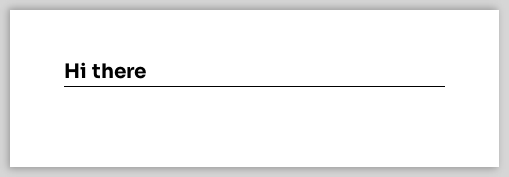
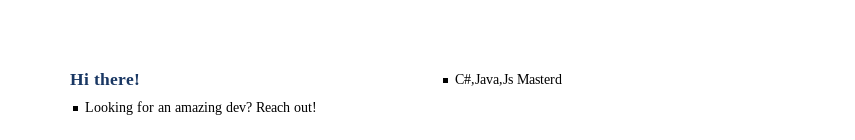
- Hi there
+ Hi there!
+ Looking for an amazing dev? Reach out!
+ C#,Java,Js Masterd

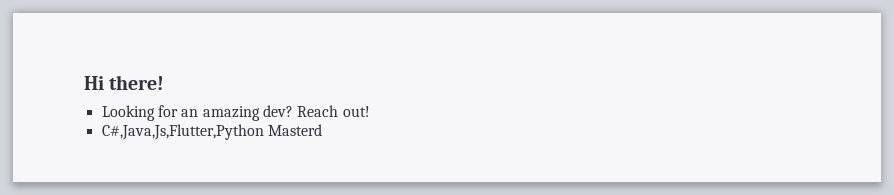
- C#,Java,Js Masterd
+ C#,Java,Js,Flutter,Python Masterd

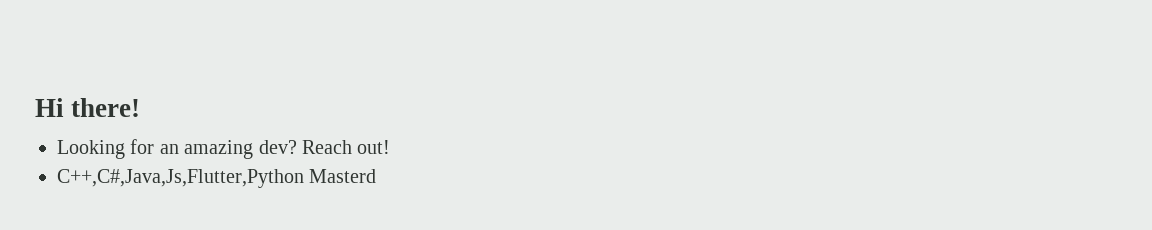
- C#,Java,Js,Flutter,Python Masterd
+ C++,C#,Java,Js,Flutter,Python Masterd

